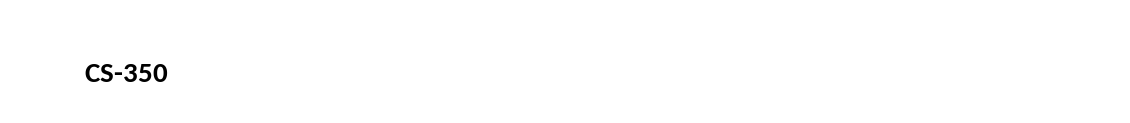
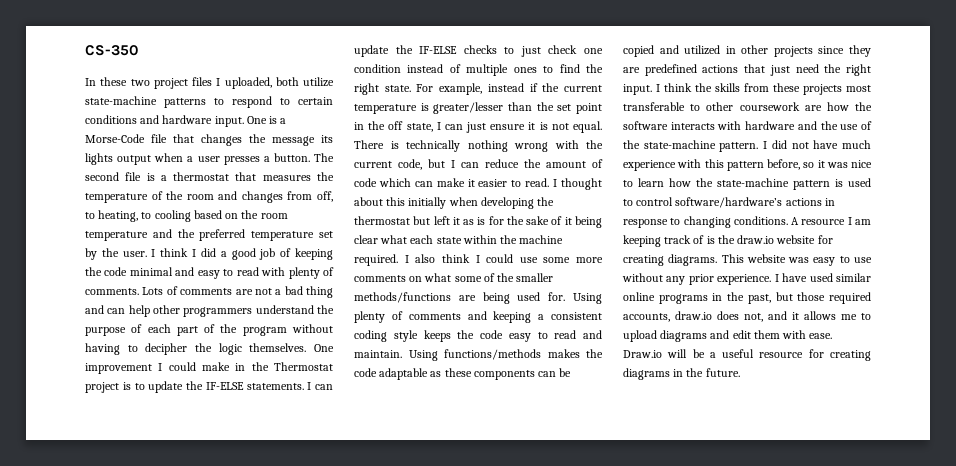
+ In these two project files I uploaded, both utilize state-machine patterns to respond to certain conditions and hardware input. One is a Morse-Code file that changes the message its lights output when a user presses a button. The second file is a thermostat that measures the temperature of the room and changes from off, to heating, to cooling based on the room temperature and the preferred temperature set by the user. I think I did a good job of keeping the code minimal and easy to read with plenty of comments. Lots of comments are not a bad thing and can help other programmers understand the purpose of each part of the program without having to decipher the logic themselves. One improvement I could make in the Thermostat project is to update the IF-ELSE statements. I can update the IF-ELSE checks to just check one condition instead of multiple ones to find the right state. For example, instead if the current temperature is greater/lesser than the set point in the off state, I can just ensure it is not equal. There is technically nothing wrong with the current code, but I can reduce the amount of code which can make it easier to read. I thought about this initially when developing the thermostat but left it as is for the sake of it being clear what each state within the machine required. I also think I could use some more comments on what some of the smaller methods/functions are being used for. Using plenty of comments and keeping a consistent coding style keeps the code easy to read and maintain. Using functions/methods makes the code adaptable as these components can be copied and utilized in other projects since they are predefined actions that just need the right input. I think the skills from these projects most transferable to other coursework are how the software interacts with hardware and the use of the state-machine pattern. I did not have much experience with this pattern before, so it was nice to learn how the state-machine pattern is used to control software/hardware’s actions in response to changing conditions. A resource I am keeping track of is the draw.io website for creating diagrams. This website was easy to use without any prior experience. I have used similar online programs in the past, but those required accounts, draw.io does not, and it allows me to upload diagrams and edit them with ease. Draw.io will be a useful resource for creating diagrams in the future.

